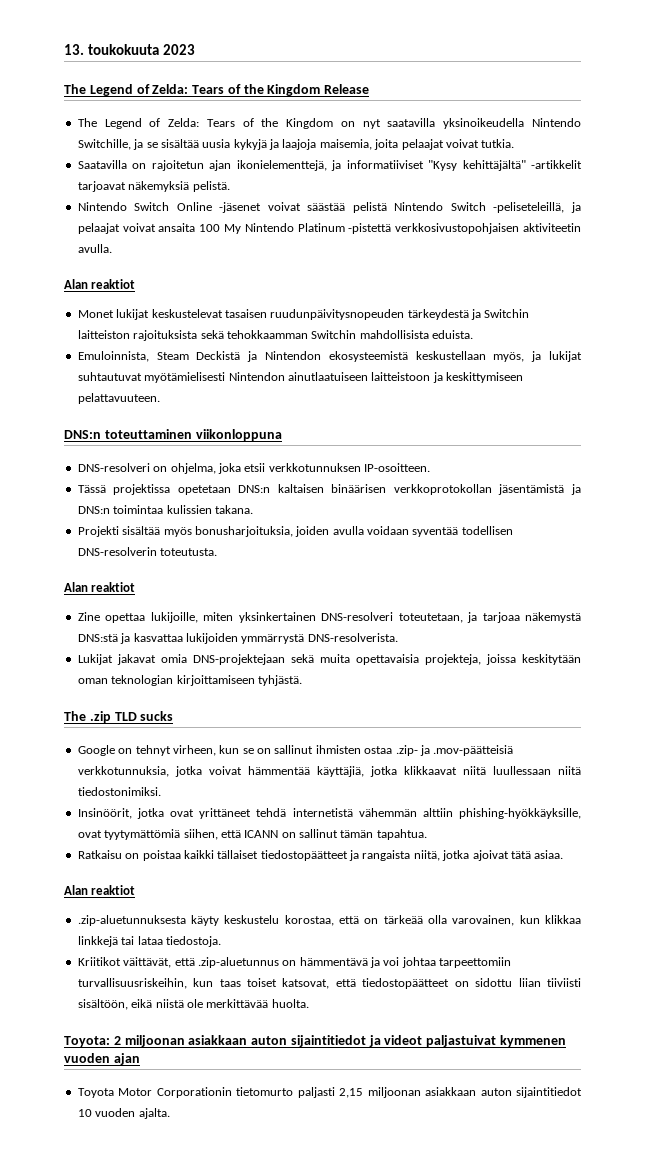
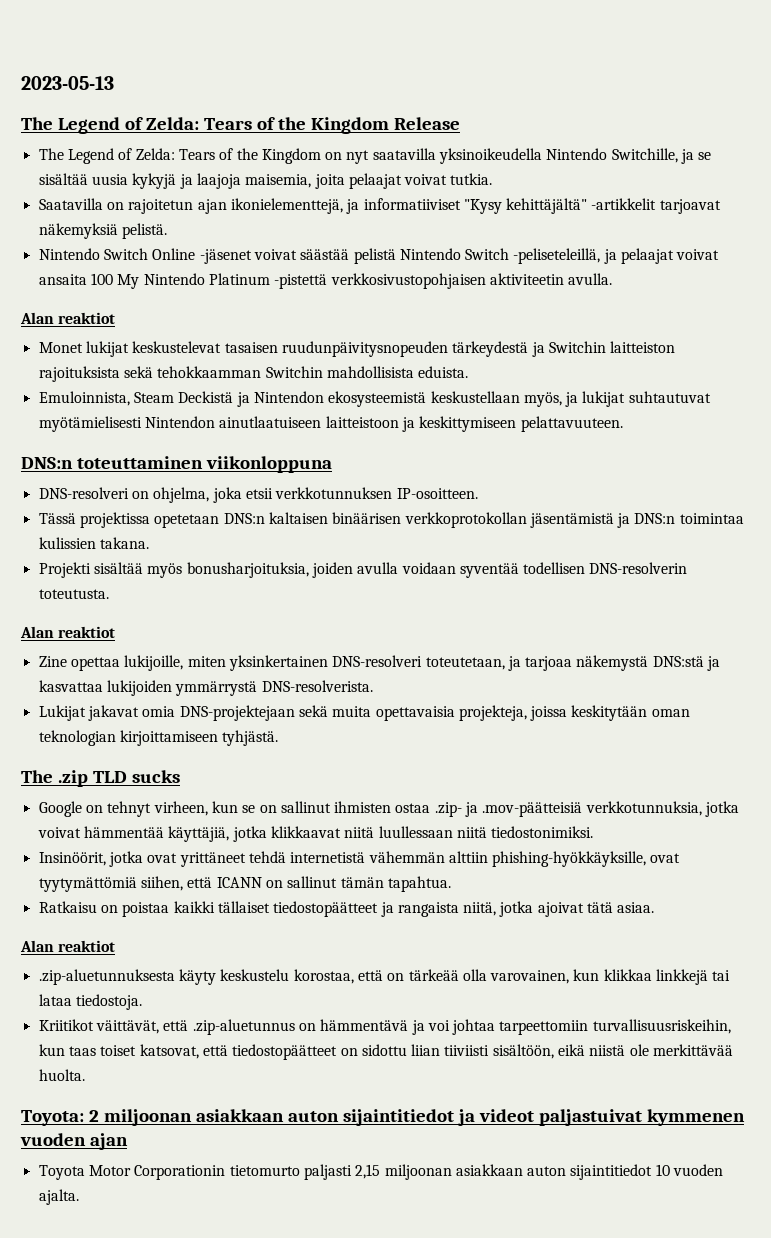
- 13. toukokuuta 2023
+ 2023-05-13

